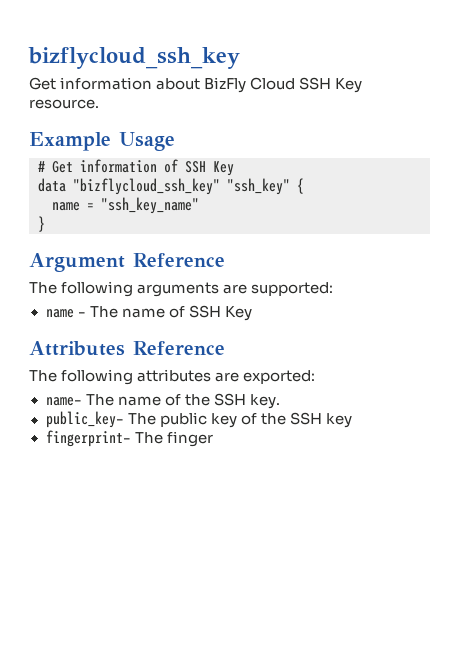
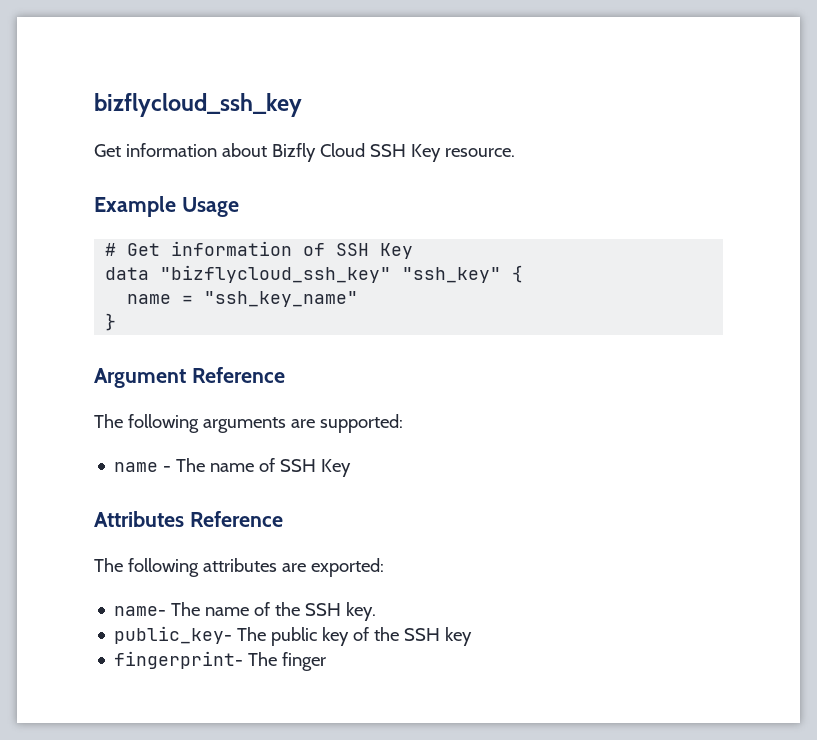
- Get information about BizFly Cloud SSH Key resource.
+ Get information about Bizfly Cloud SSH Key resource.

